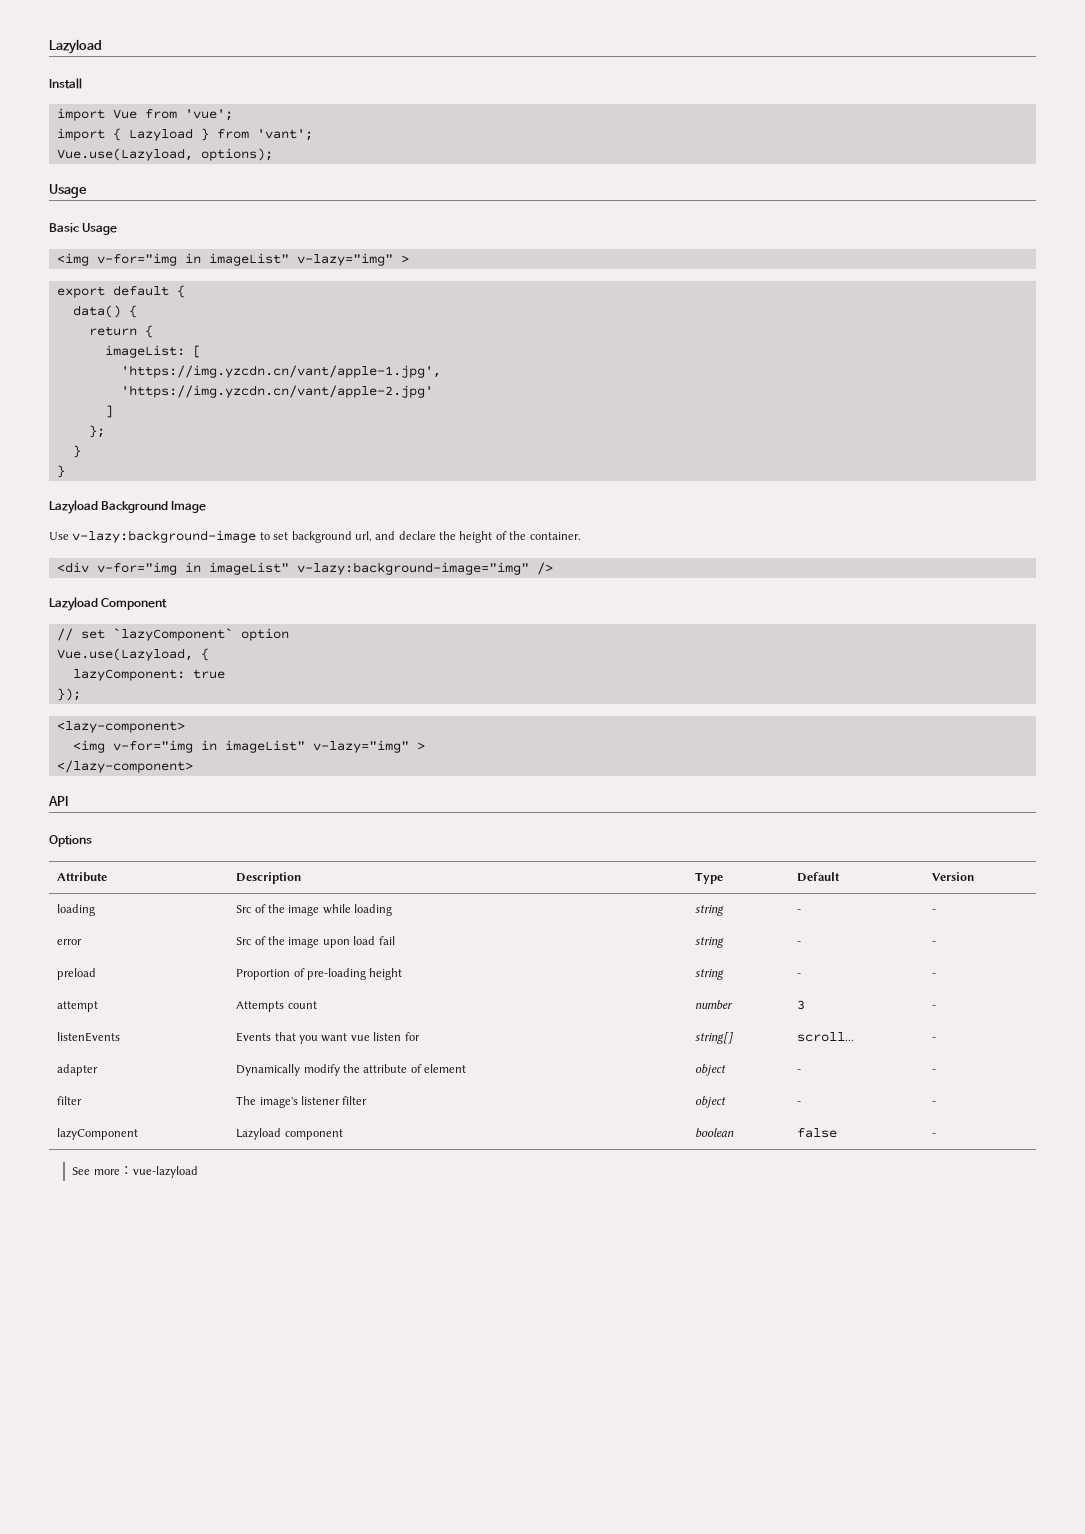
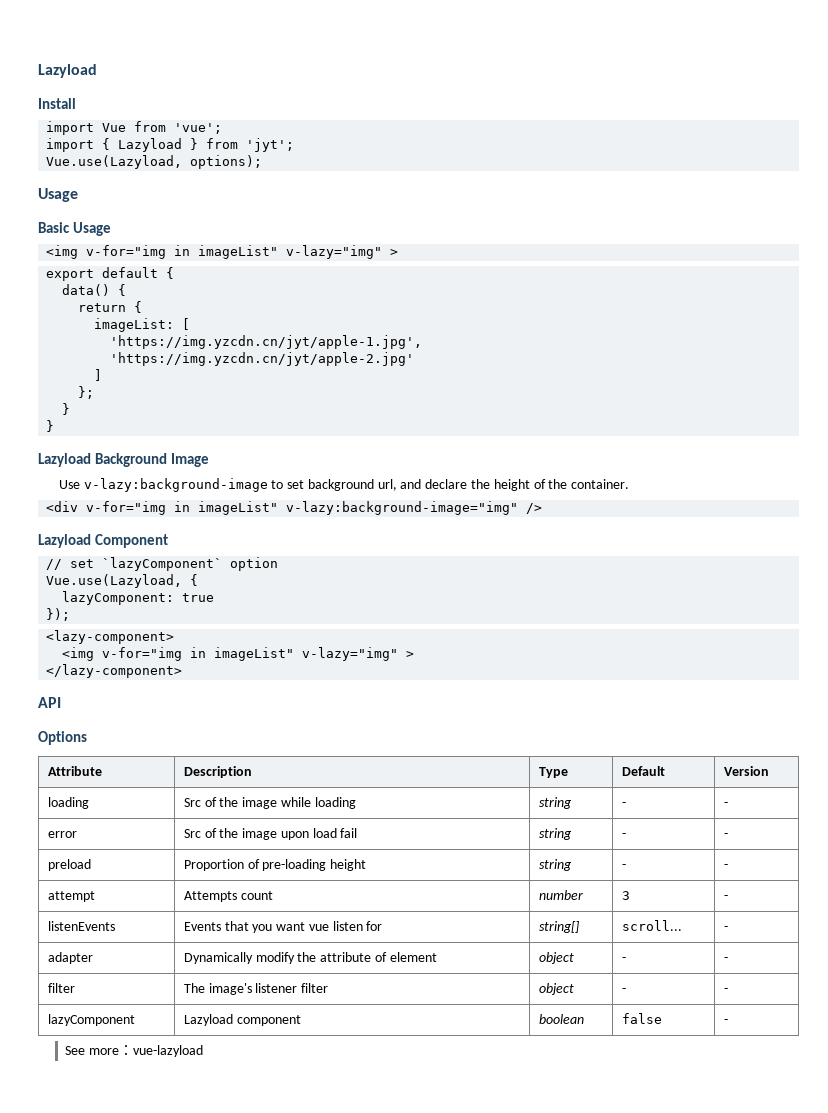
- import { Lazyload } from 'vant';
+ import { Lazyload } from 'jyt';
- 'https://img.yzcdn.cn/vant/apple-1.jpg',
- 'https://img.yzcdn.cn/vant/apple-2.jpg'
+ 'https://img.yzcdn.cn/jyt/apple-1.jpg',
+ 'https://img.yzcdn.cn/jyt/apple-2.jpg'

